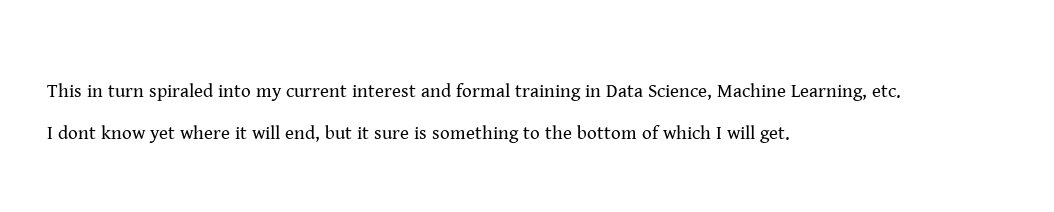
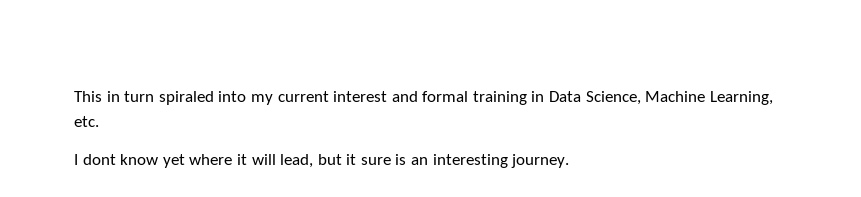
- I dont know yet where it will end, but it sure is something to the bottom of which I will get.
+ I dont know yet where it will lead, but it sure is an interesting journey.

